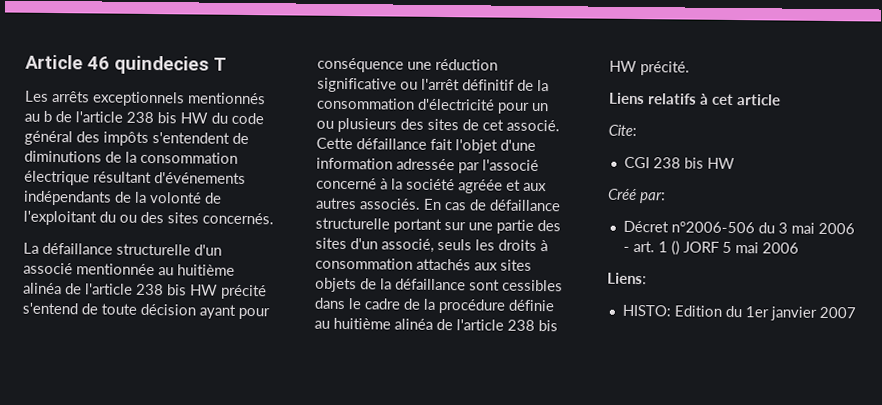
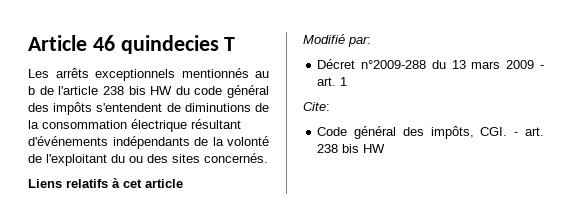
- La défaillance structurelle d'un associé mentionnée au huitième alinéa de l'article 238 bis HW précité s'entend de toute décision ayant pour conséquence une réduction significative ou l'arrêt définitif de la consommation d'électricité pour un ou plusieurs des sites de cet associé. Cette défaillance fait l'objet d'une information adressée par l'associé concerné à la société agréée et aux autres associés. En cas de défaillance structurelle portant sur une partie des sites d'un associé, seuls les droits à consommation attachés aux sites objets de la défaillance sont cessibles dans le cadre de la procédure définie au huitième alinéa de l'article 238 bis HW précité.
+ Modifié par:
+ Décret n°2009-288 du 13 mars 2009 - art. 1
  Cite:
- CGI 238 bis HW
- Créé par:
- Décret n°2006-506 du 3 mai 2006 - art. 1 () JORF 5 mai 2006
- Liens:
- HISTO: Edition du 1er janvier 2007
+ Code général des impôts, CGI. - art. 238 bis HW

